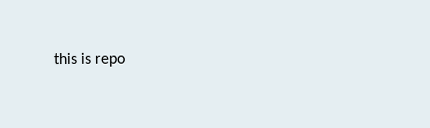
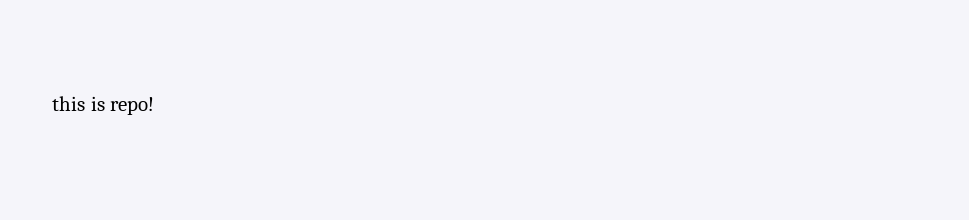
- this is repo
+ this is repo!

